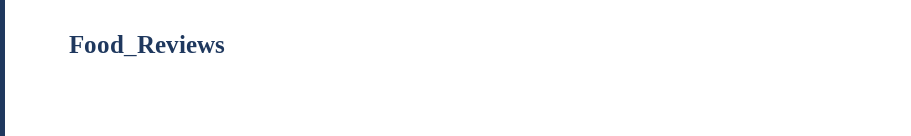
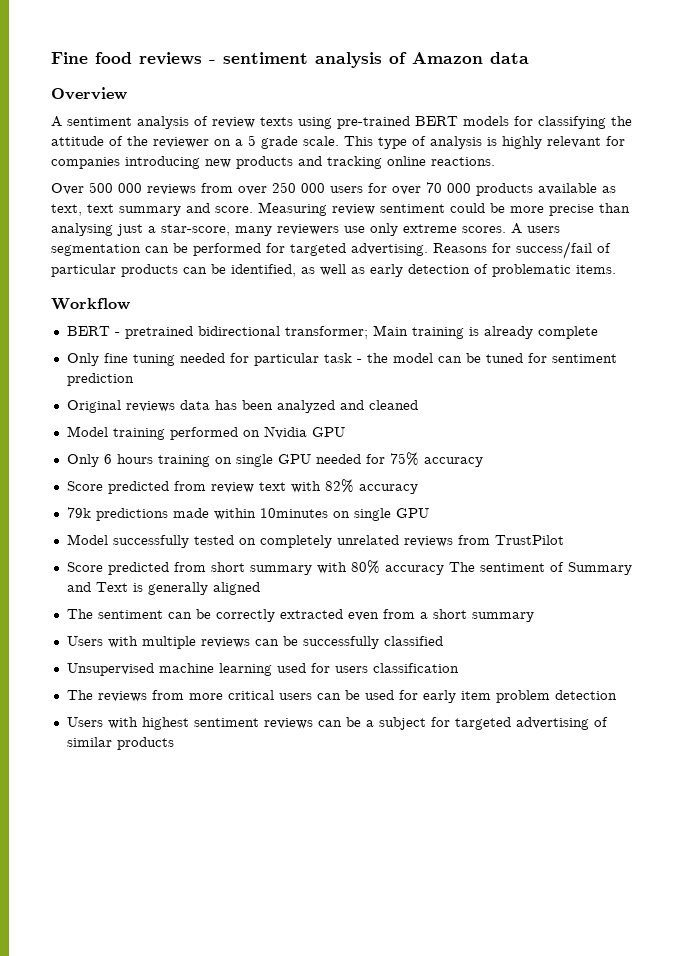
- Food_Reviews
+ Fine food reviews - sentiment analysis of Amazon data
+ Overview
+ A sentiment analysis of review texts using pre-trained BERT models for classifying the attitude of the reviewer on a 5 grade scale. This type of analysis is highly relevant for companies introducing new products and tracking online reactions.
+ Over 500 000 reviews from over 250 000 users for over 70 000 products available as text, text summary and score. Measuring review sentiment could be more precise than analysing just a star-score, many reviewers use only extreme scores. A users segmentation can be performed for targeted advertising. Reasons for success/fail of particular products can be identified, as well as early detection of problematic items.
+ Workflow
+ BERT - pretrained bidirectional transformer; Main training is already complete
+ Only fine tuning needed for particular task - the model can be tuned for sentiment prediction
+ Original reviews data has been analyzed and cleaned
+ Model training performed on Nvidia GPU
+ Only 6 hours training on single GPU needed for 75% accuracy
+ Score predicted from review text with 82% accuracy
+ 79k predictions made within 10minutes on single GPU
+ Model successfully tested on completely unrelated reviews from TrustPilot
+ Score predicted from short summary with 80% accuracy The sentiment of Summary and Text is generally aligned
+ The sentiment can be correctly extracted even from a short summary
+ Users with multiple reviews can be successfully classified
+ Unsupervised machine learning used for users classification
+ The reviews from more critical users can be used for early item problem detection
+ Users with highest sentiment reviews can be a subject for targeted advertising of similar products

